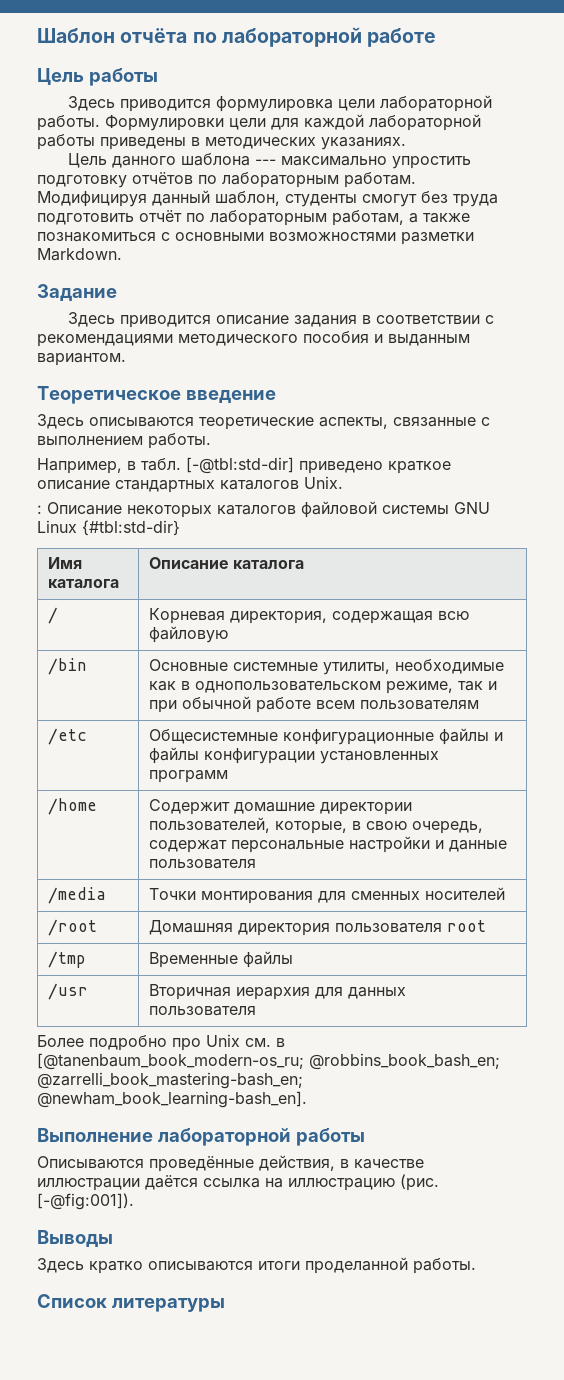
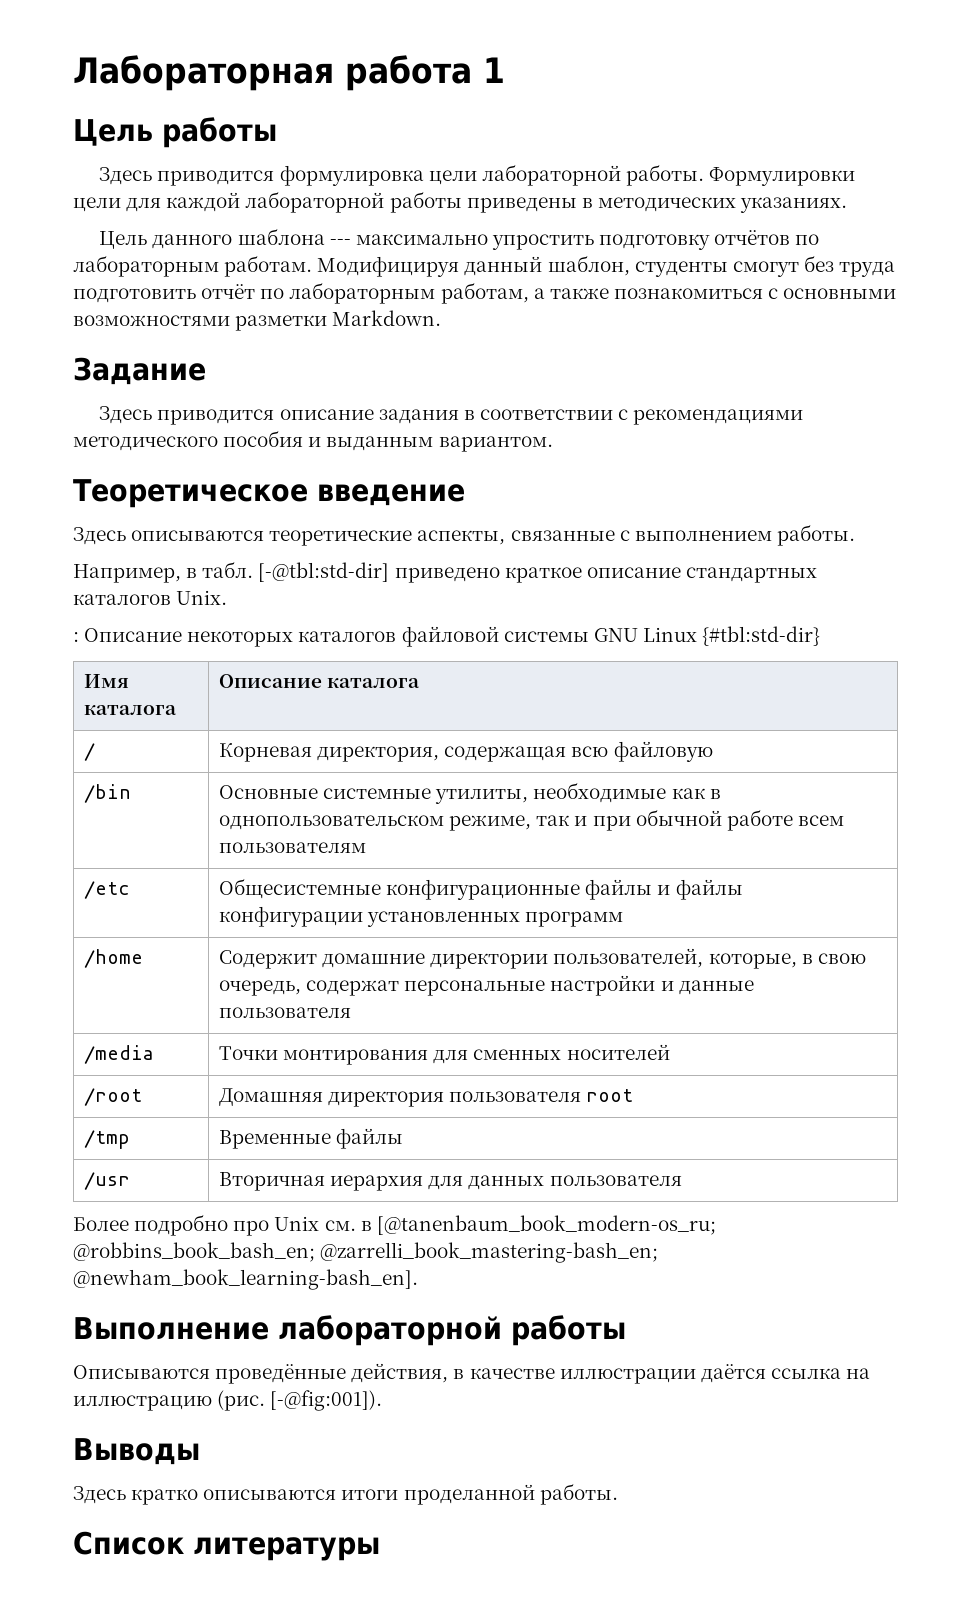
- Шаблон отчёта по лабораторной работе
+ Лабораторная работа 1

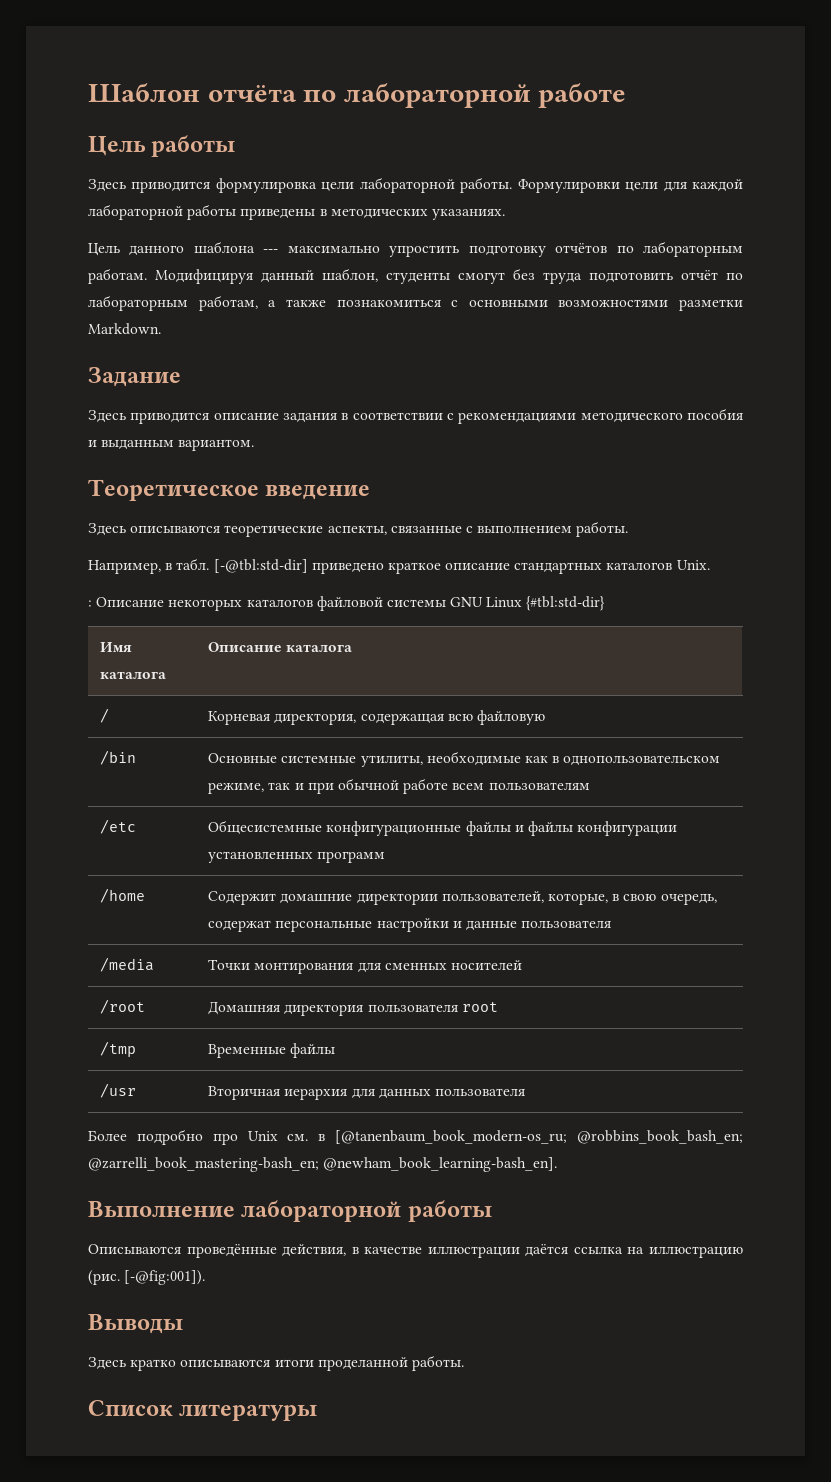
- Лабораторная работа 1
+ Шаблон отчёта по лабораторной работе

